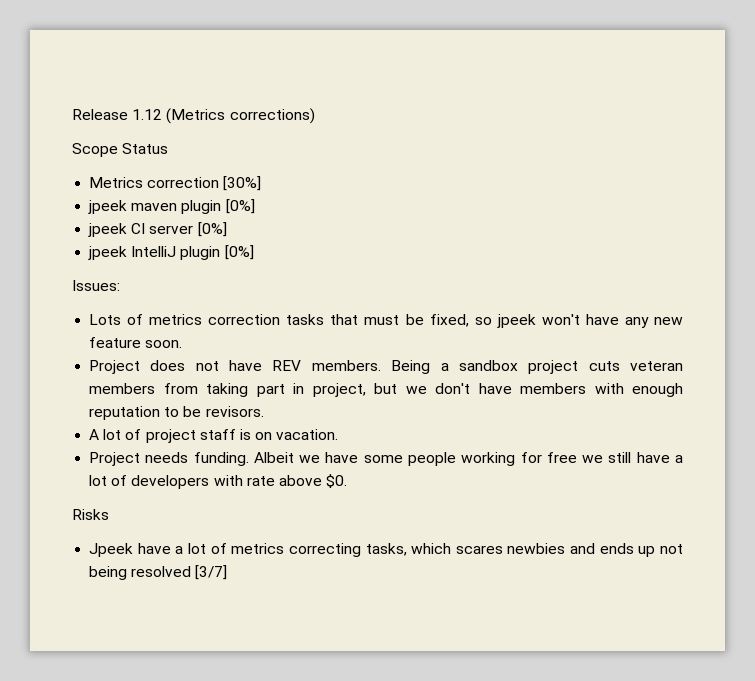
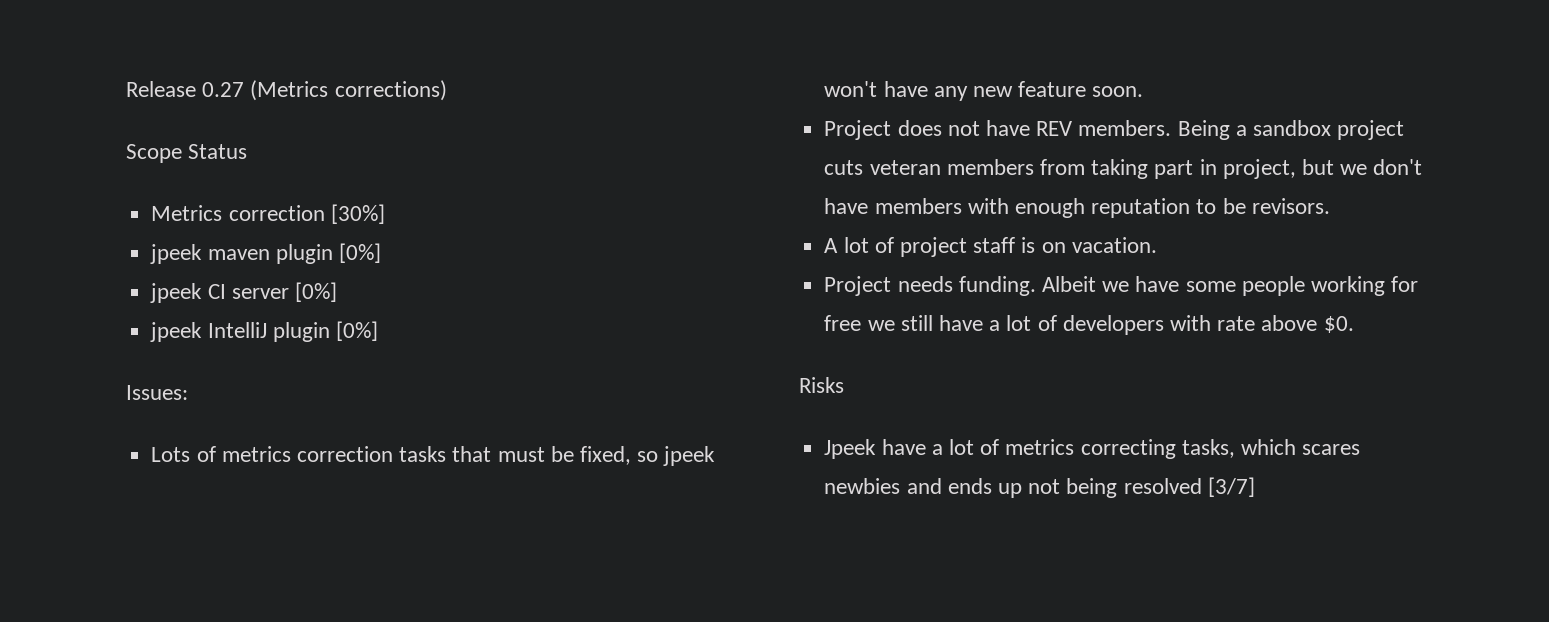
- Release 1.12 (Metrics corrections)
+ Release 0.27 (Metrics corrections)

